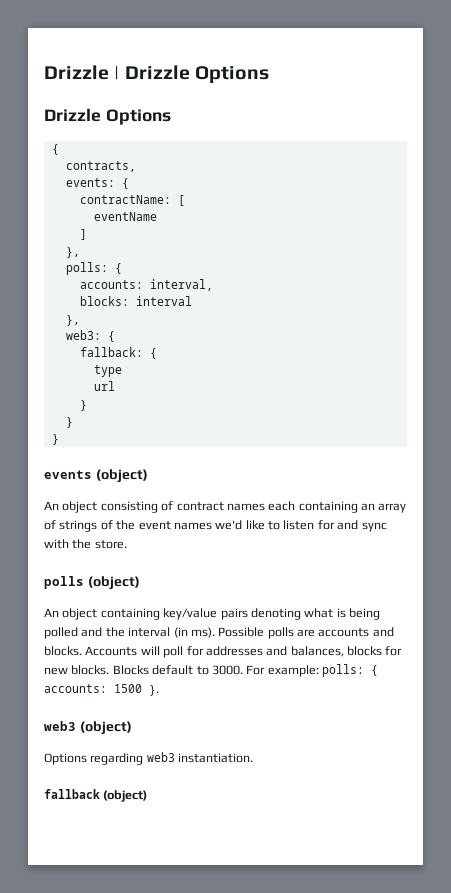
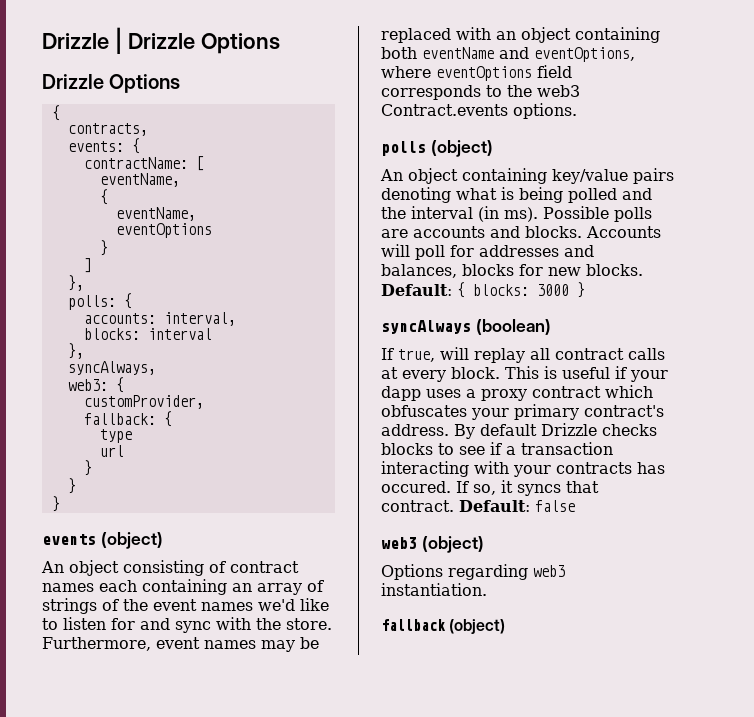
  contractName: [
- eventName
+ eventName,
+ {
+ eventName,
+ eventOptions
+ }
+ syncAlways,
+ customProvider,
+ Furthermore, event names may be replaced with an object containing both eventName and eventOptions, where eventOptions field corresponds to the web3 Contract.events options.
- Blocks default to 3000. For example: polls: { accounts: 1500 }.
+ Default: { blocks: 3000 }
+ syncAlways (boolean)
+ If true, will replay all contract calls at every block. This is useful if your dapp uses a proxy contract which obfuscates your primary contract's address. By default Drizzle checks blocks to see if a transaction interacting with your contracts has occured. If so, it syncs that contract. Default: false

